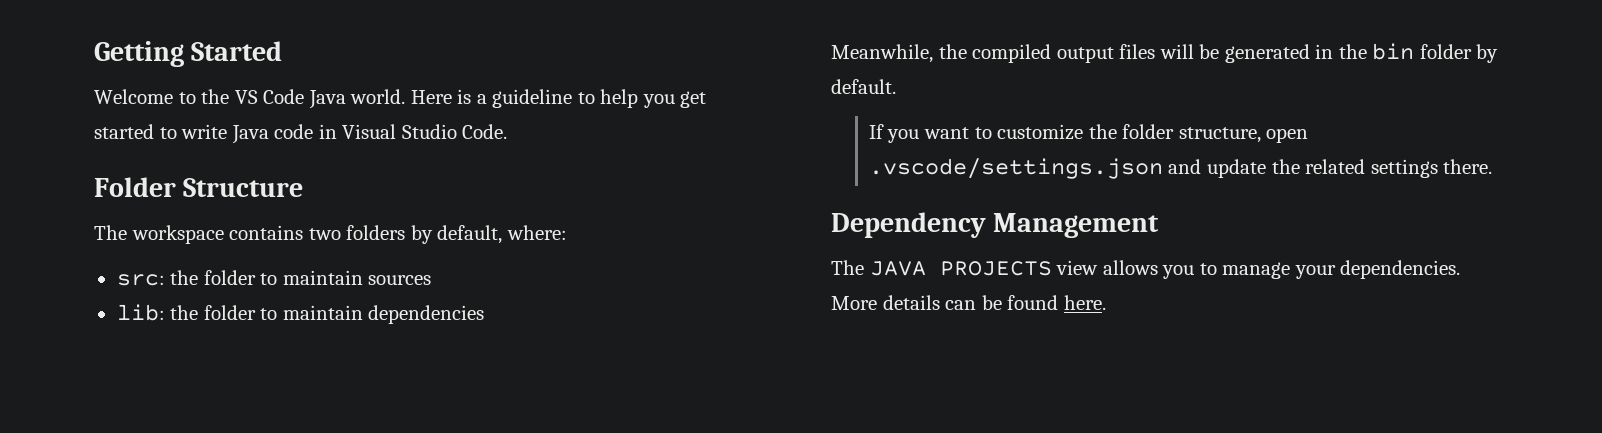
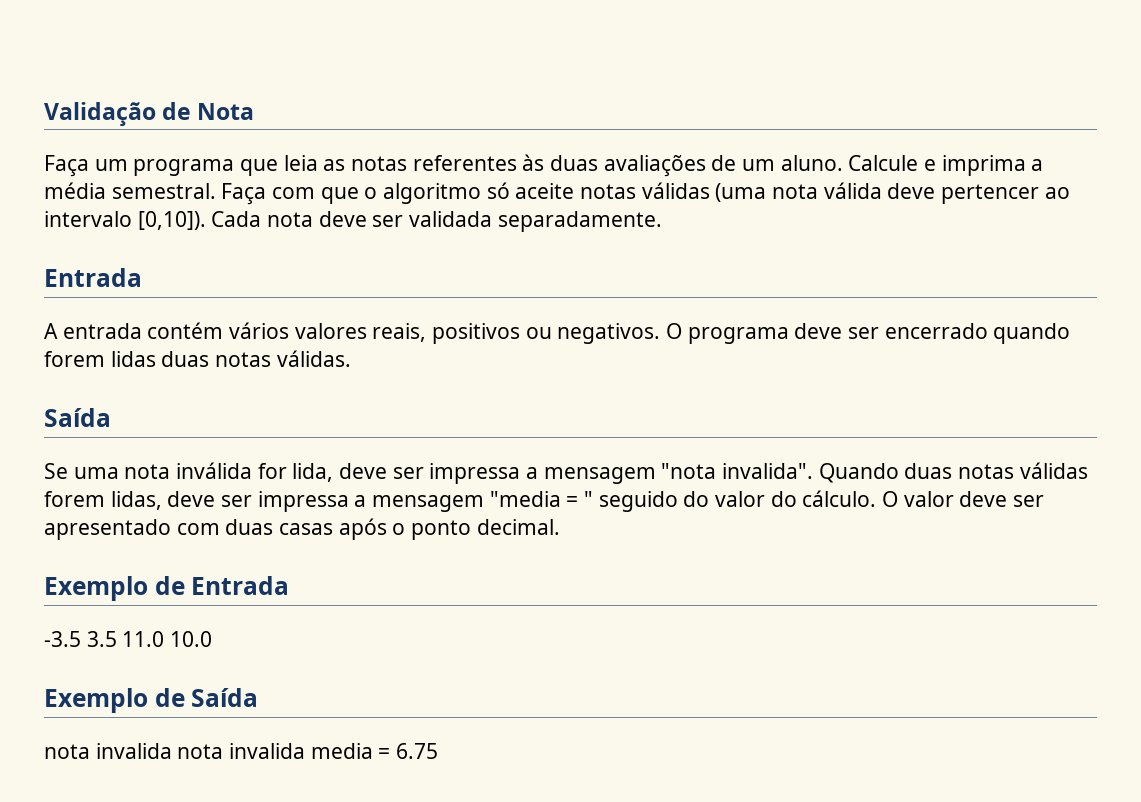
- Getting Started
- Welcome to the VS Code Java world. Here is a guideline to help you get started to write Java code in Visual Studio Code.
- Folder Structure
- The workspace contains two folders by default, where:
- src: the folder to maintain sources
- lib: the folder to maintain dependencies
- Meanwhile, the compiled output files will be generated in the bin folder by default.
- If you want to customize the folder structure, open .vscode/settings.json and update the related settings there.
- Dependency Management
- The JAVA PROJECTS view allows you to manage your dependencies. More details can be found here.
+ Validação de Nota
+ Faça um programa que leia as notas referentes às duas avaliações de um aluno. Calcule e imprima a média semestral. Faça com que o algoritmo só aceite notas válidas (uma nota válida deve pertencer ao intervalo [0,10]). Cada nota deve ser validada separadamente.
+ Entrada
+ A entrada contém vários valores reais, positivos ou negativos. O programa deve ser encerrado quando forem lidas duas notas válidas.
+ Saída
+ Se uma nota inválida for lida, deve ser impressa a mensagem "nota invalida". Quando duas notas válidas forem lidas, deve ser impressa a mensagem "media = " seguido do valor do cálculo. O valor deve ser apresentado com duas casas após o ponto decimal.
+ Exemplo de Entrada
+ -3.5 3.5 11.0 10.0
+ Exemplo de Saída
+ nota invalida nota invalida media = 6.75

